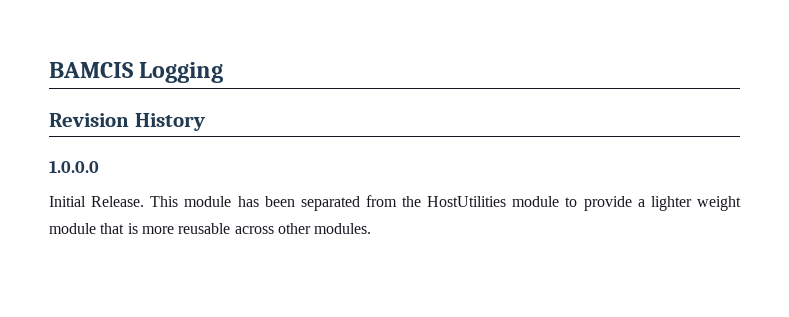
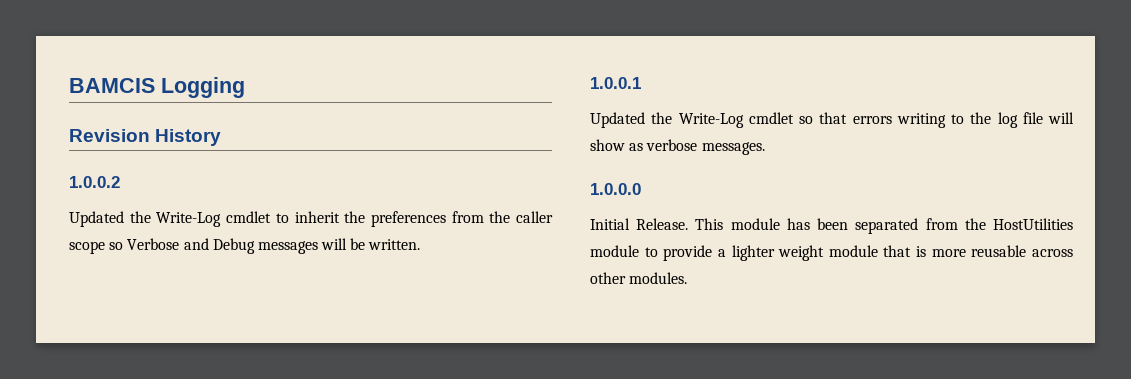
+ 1.0.0.2
+ Updated the Write-Log cmdlet to inherit the preferences from the caller scope so Verbose and Debug messages will be written.
+ 1.0.0.1
+ Updated the Write-Log cmdlet so that errors writing to the log file will show as verbose messages.

